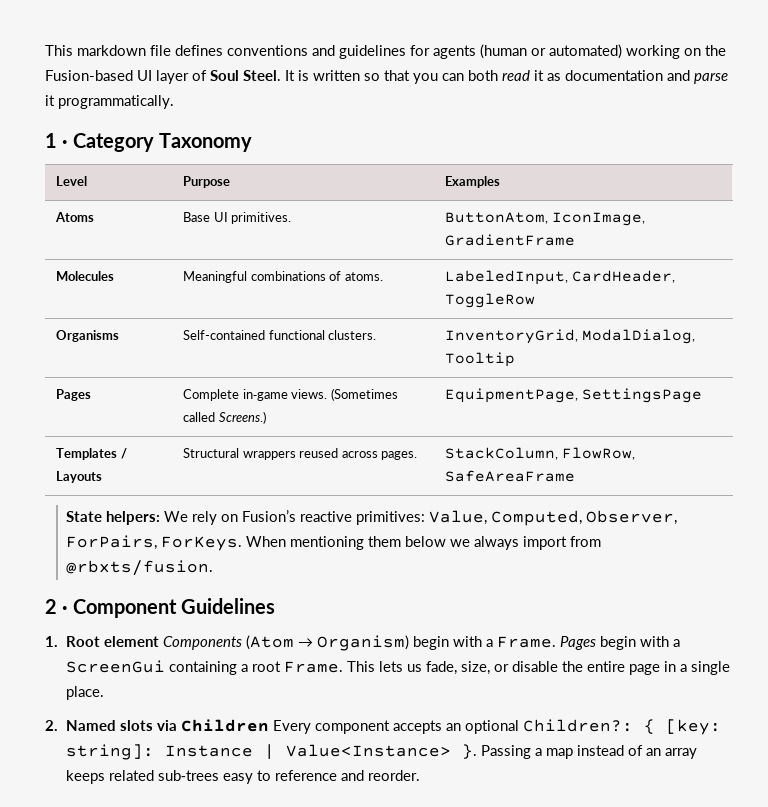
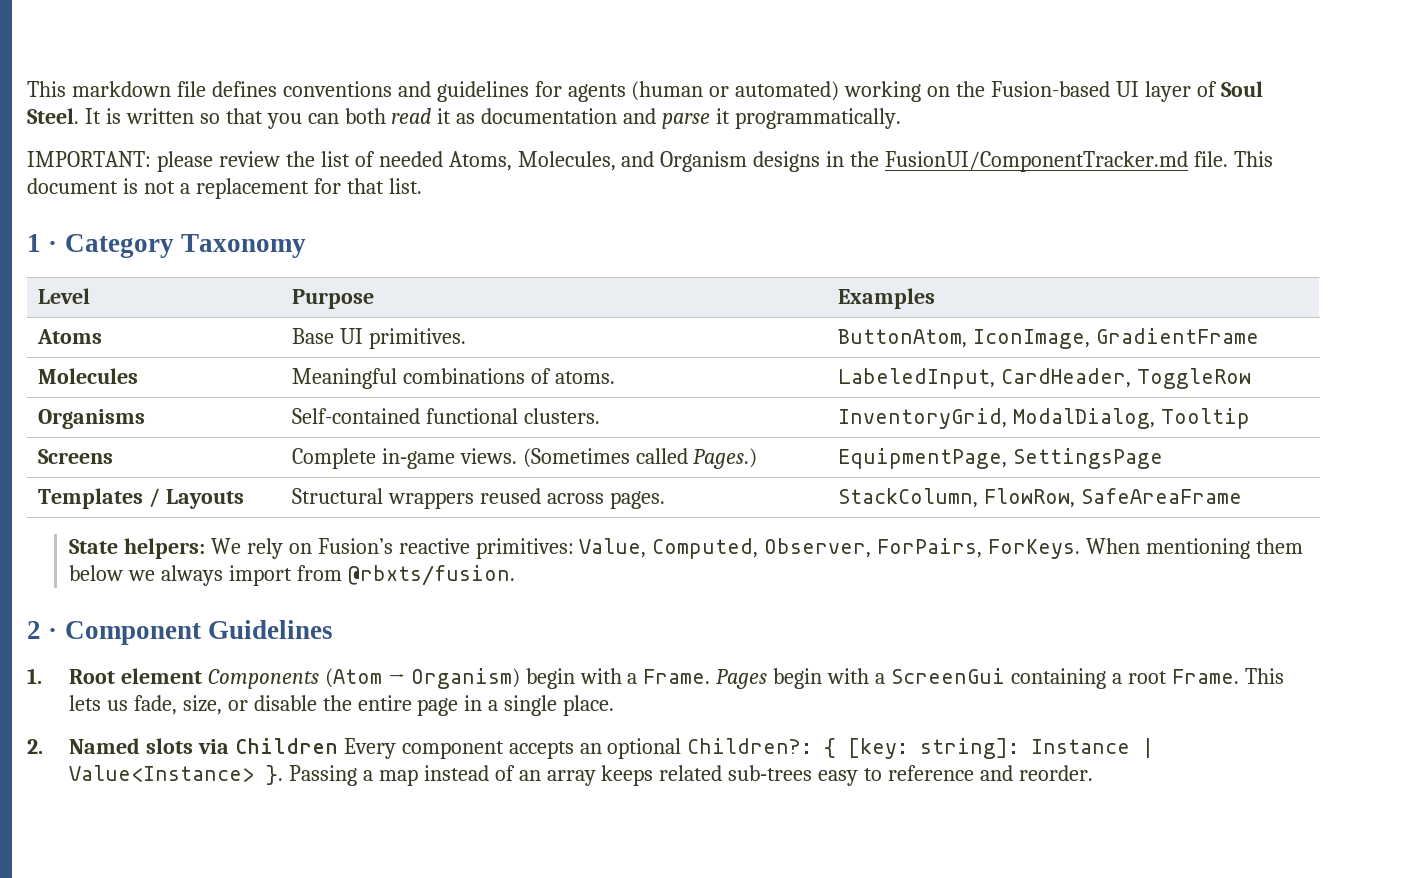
+ IMPORTANT: please review the list of needed Atoms, Molecules, and Organism designs in the FusionUI/ComponentTracker.md file. This document is not a replacement for that list.
- Pages | Complete in‑game views. (Sometimes called Screens.) | EquipmentPage, SettingsPage
+ Screens | Complete in‑game views. (Sometimes called Pages.) | EquipmentPage, SettingsPage

